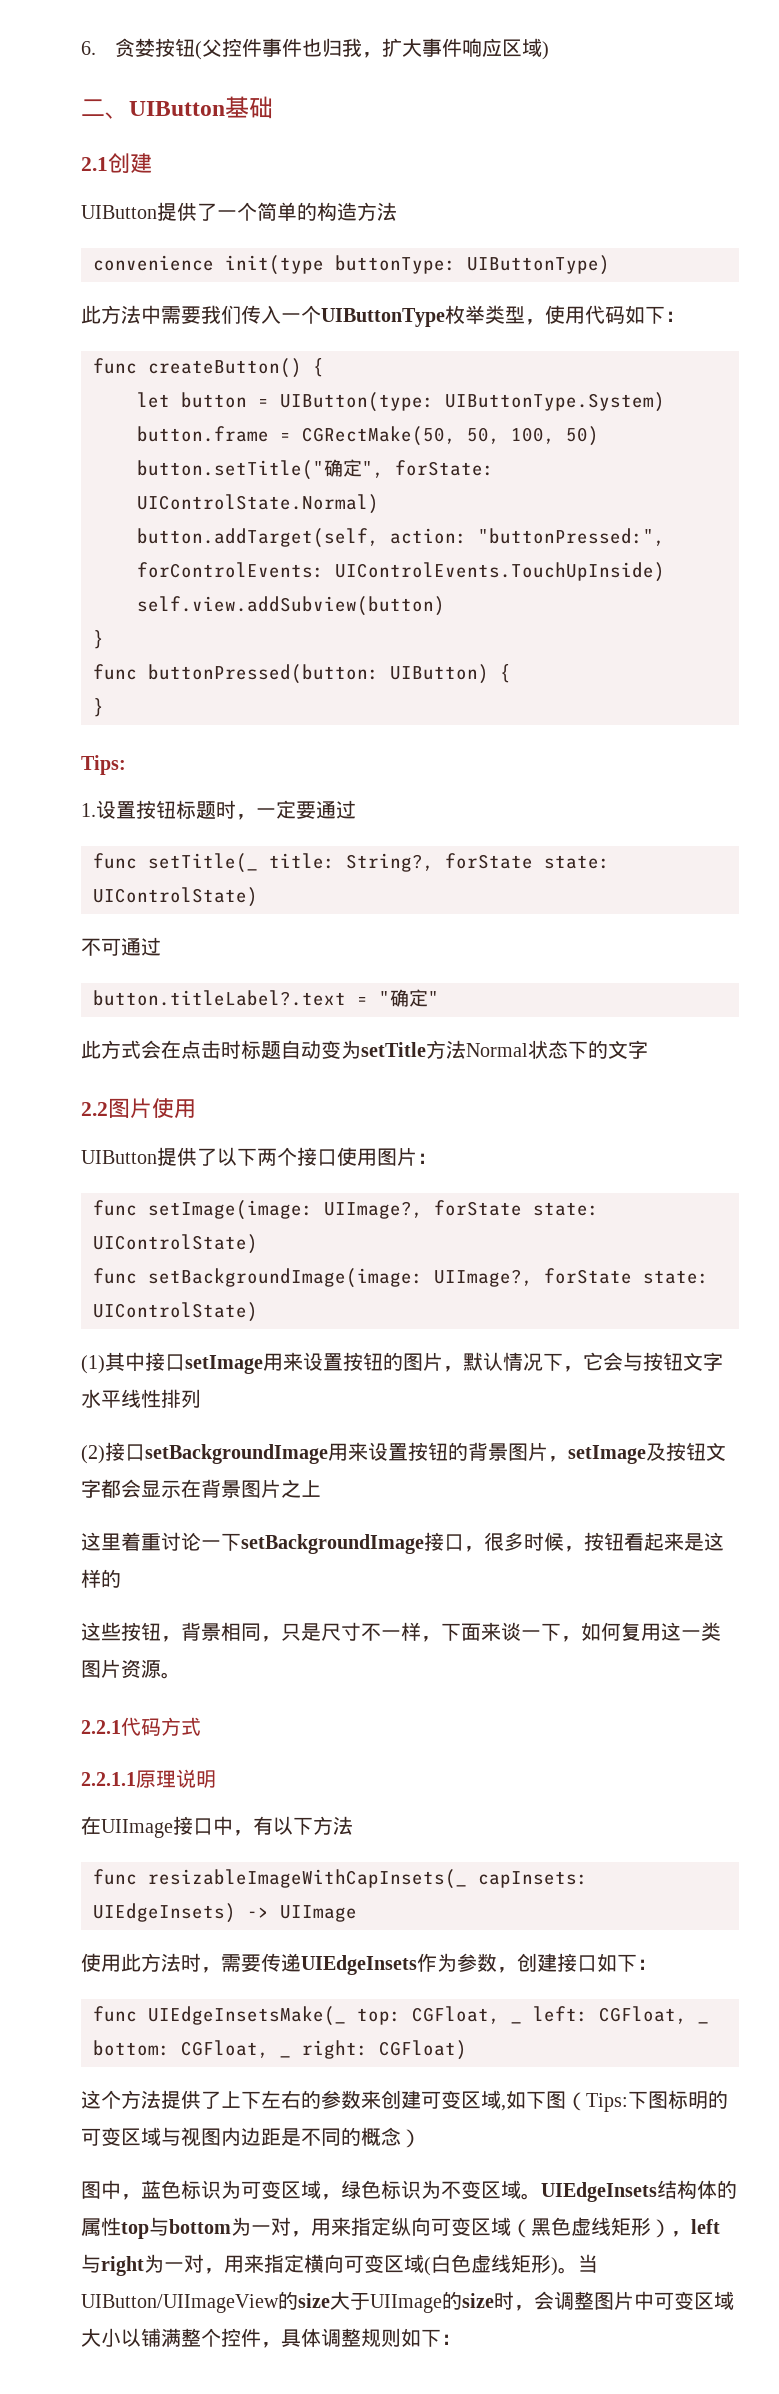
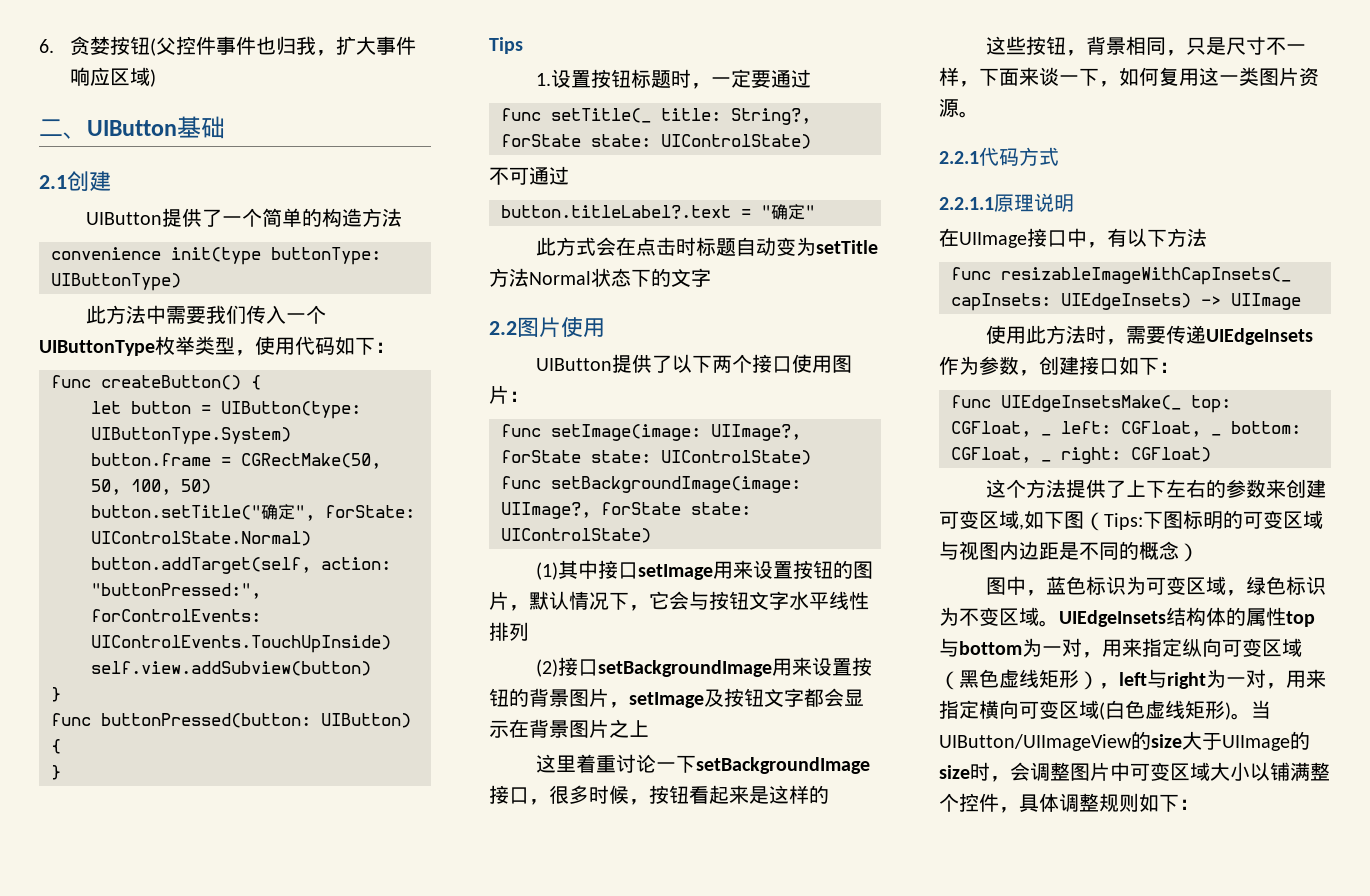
  func buttonPressed(button: UIButton) {
  }
- Tips:
+ Tips

